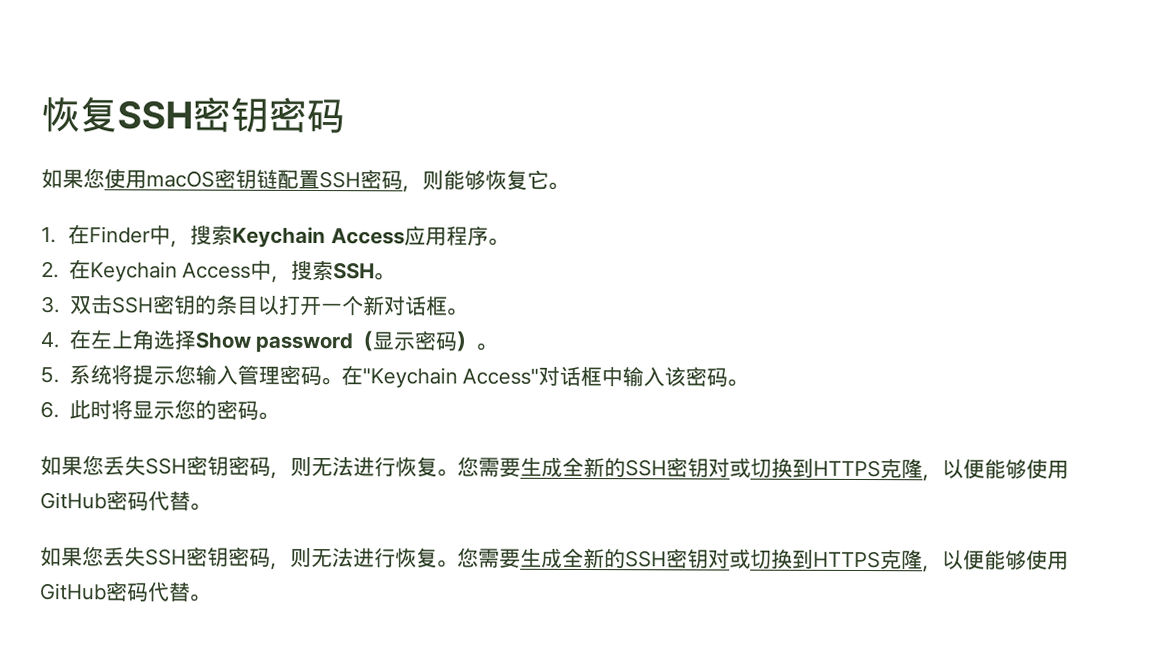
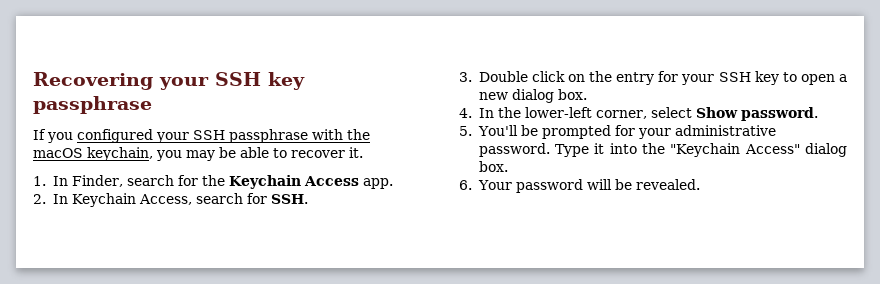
- 恢复SSH密钥密码
- 如果您使用macOS密钥链配置SSH密码，则能够恢复它。
- 1.在Finder中，搜索Keychain Access应用程序。
- 2.在Keychain Access中，搜索SSH。
- 3.双击SSH密钥的条目以打开一个新对话框。
- 4.在左上角选择Show password（显示密码）。
- 5.系统将提示您输入管理密码。在"Keychain Access"对话框中输入该密码。
- 6.此时将显示您的密码。
- 如果您丢失SSH密钥密码，则无法进行恢复。您需要生成全新的SSH密钥对或切换到HTTPS克隆，以便能够使用GitHub密码代替。
- 如果您丢失SSH密钥密码，则无法进行恢复。您需要生成全新的SSH密钥对或切换到HTTPS克隆，以便能够使用GitHub密码代替。
+ Recovering your SSH key passphrase
+ If you configured your SSH passphrase with the macOS keychain, you may be able to recover it.
+ 1. In Finder, search for the Keychain Access app.
+ 2. In Keychain Access, search for SSH.
+ 3. Double click on the entry for your SSH key to open a new dialog box.
+ 4. In the lower-left corner, select Show password.
+ 5. You'll be prompted for your administrative password. Type it into the "Keychain Access" dialog box.
+ 6. Your password will be revealed.

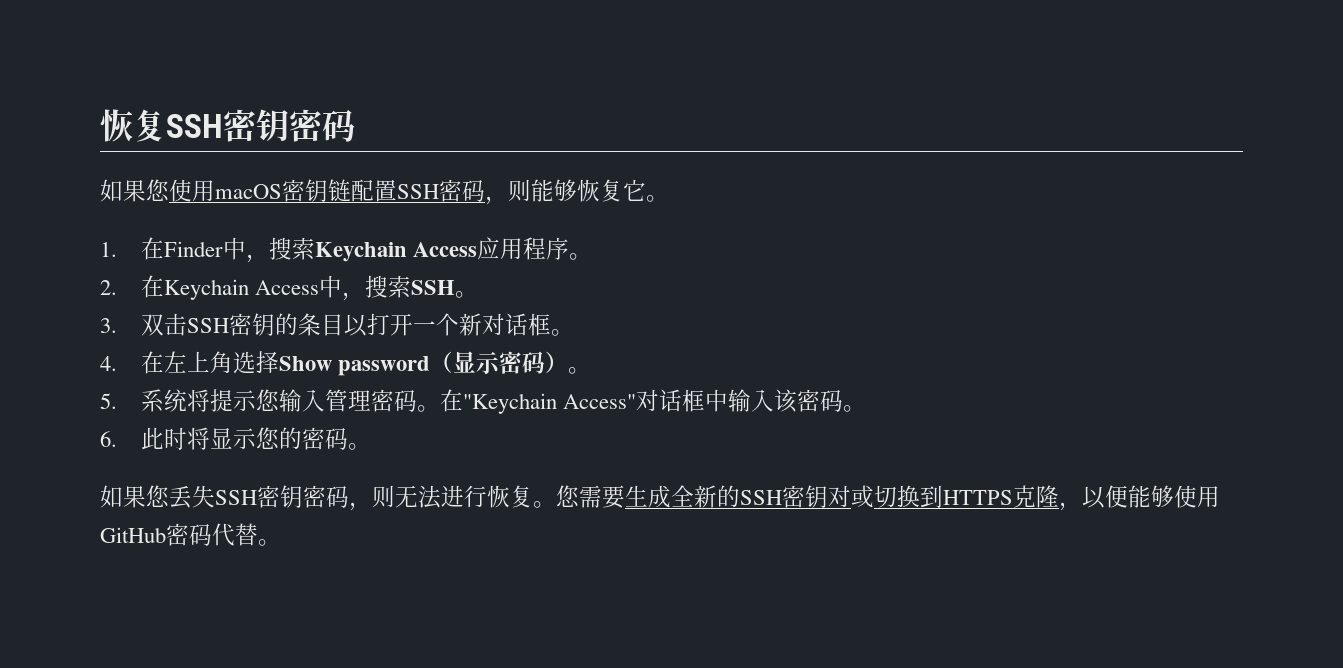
- Recovering your SSH key passphrase
- If you configured your SSH passphrase with the macOS keychain, you may be able to recover it.
- 1. In Finder, search for the Keychain Access app.
- 2. In Keychain Access, search for SSH.
- 3. Double click on the entry for your SSH key to open a new dialog box.
- 4. In the lower-left corner, select Show password.
- 5. You'll be prompted for your administrative password. Type it into the "Keychain Access" dialog box.
- 6. Your password will be revealed.
+ 恢复SSH密钥密码
+ 如果您使用macOS密钥链配置SSH密码，则能够恢复它。
+ 1.在Finder中，搜索Keychain Access应用程序。
+ 2.在Keychain Access中，搜索SSH。
+ 3.双击SSH密钥的条目以打开一个新对话框。
+ 4.在左上角选择Show password（显示密码）。
+ 5.系统将提示您输入管理密码。在"Keychain Access"对话框中输入该密码。
+ 6.此时将显示您的密码。
+ 如果您丢失SSH密钥密码，则无法进行恢复。您需要生成全新的SSH密钥对或切换到HTTPS克隆，以便能够使用GitHub密码代替。

